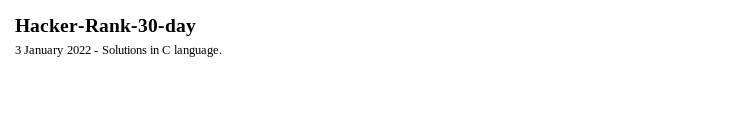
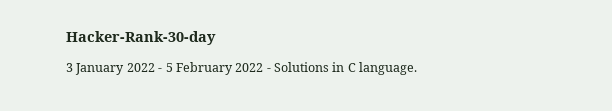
- 3 January 2022 - Solutions in C language.
+ 3 January 2022 - 5 February 2022 - Solutions in C language.

